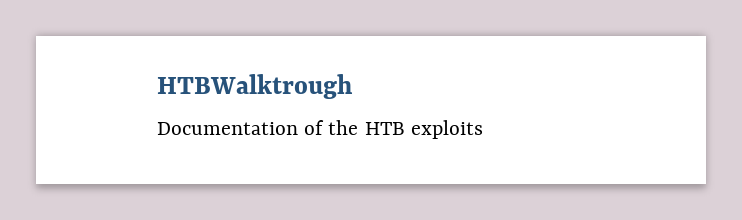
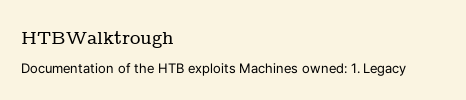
- Documentation of the HTB exploits
+ Documentation of the HTB exploits Machines owned: 1. Legacy

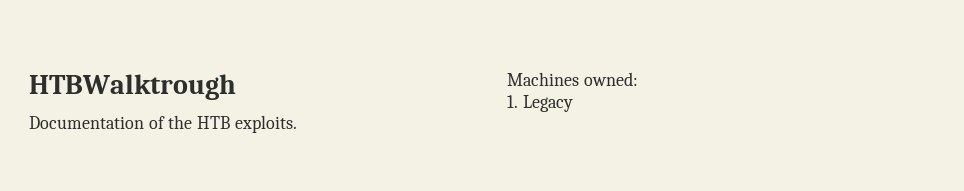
- Documentation of the HTB exploits Machines owned: 1. Legacy
+ Documentation of the HTB exploits.
+ Machines owned:
+ 1. Legacy

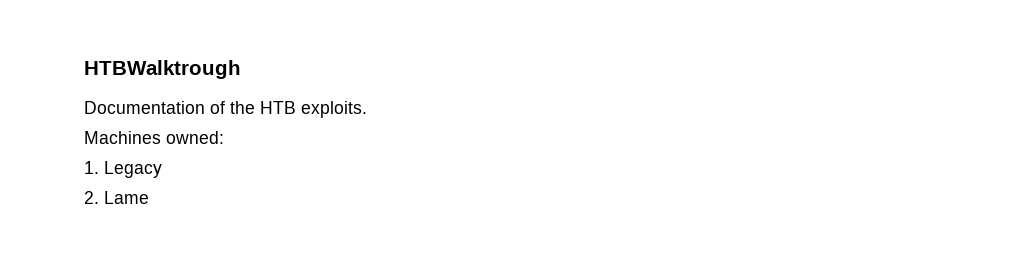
+ 2. Lame

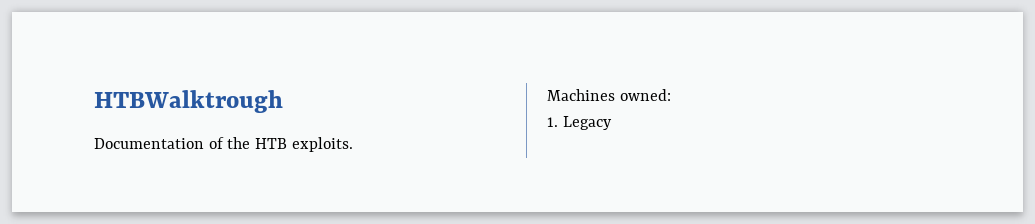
- 2. Lame

